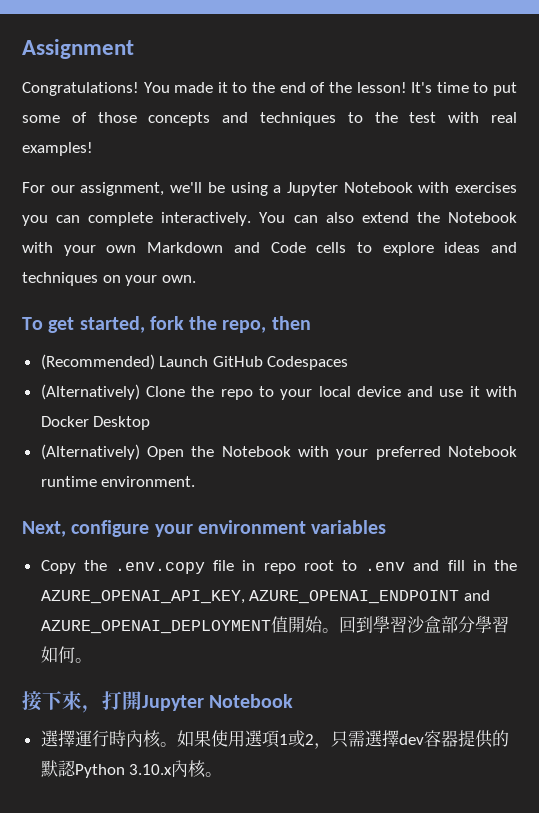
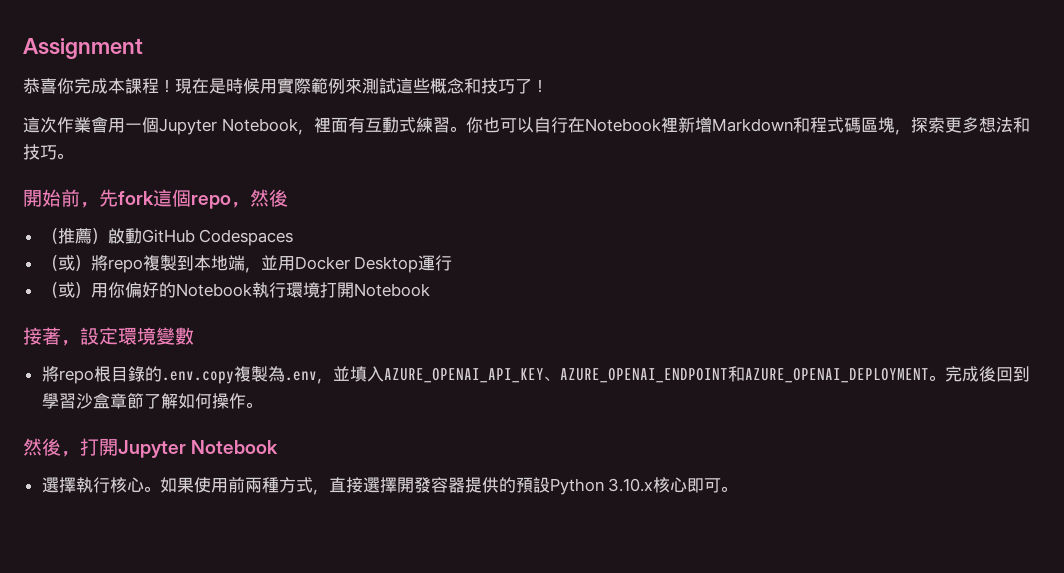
- Congratulations! You made it to the end of the lesson! It's time to put some of those concepts and techniques to the test with real examples!
- For our assignment, we'll be using a Jupyter Notebook with exercises you can complete interactively. You can also extend the Notebook with your own Markdown and Code cells to explore ideas and techniques on your own.
- To get started, fork the repo, then
- (Recommended) Launch GitHub Codespaces
- (Alternatively) Clone the repo to your local device and use it with Docker Desktop
- (Alternatively) Open the Notebook with your preferred Notebook runtime environment.
- Next, configure your environment variables
- Copy the .env.copy file in repo root to .env and fill in the AZURE_OPENAI_API_KEY, AZURE_OPENAI_ENDPOINT and AZURE_OPENAI_DEPLOYMENT值開始。回到學習沙盒部分學習如何。
- 接下來，打開Jupyter Notebook
+ 恭喜你完成本課程！現在是時候用實際範例來測試這些概念和技巧了！
+ 這次作業會用一個Jupyter Notebook，裡面有互動式練習。你也可以自行在Notebook裡新增Markdown和程式碼區塊，探索更多想法和技巧。
+ 開始前，先fork這個repo，然後
+ （推薦）啟動GitHub Codespaces
+ （或）將repo複製到本地端，並用Docker Desktop運行
+ （或）用你偏好的Notebook執行環境打開Notebook
+ 接著，設定環境變數
+ 將repo根目錄的.env.copy複製為.env，並填入AZURE_OPENAI_API_KEY、AZURE_OPENAI_ENDPOINT和AZURE_OPENAI_DEPLOYMENT。完成後回到學習沙盒章節了解如何操作。
+ 然後，打開Jupyter Notebook
- 選擇運行時內核。如果使用選項1或2，只需選擇dev容器提供的默認Python 3.10.x內核。
+ 選擇執行核心。如果使用前兩種方式，直接選擇開發容器提供的預設Python 3.10.x核心即可。

